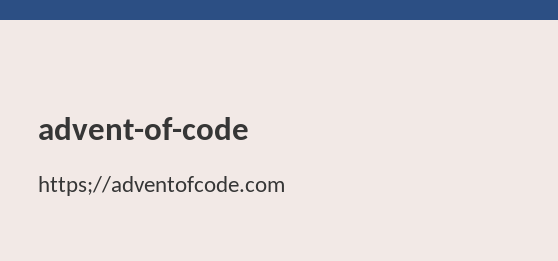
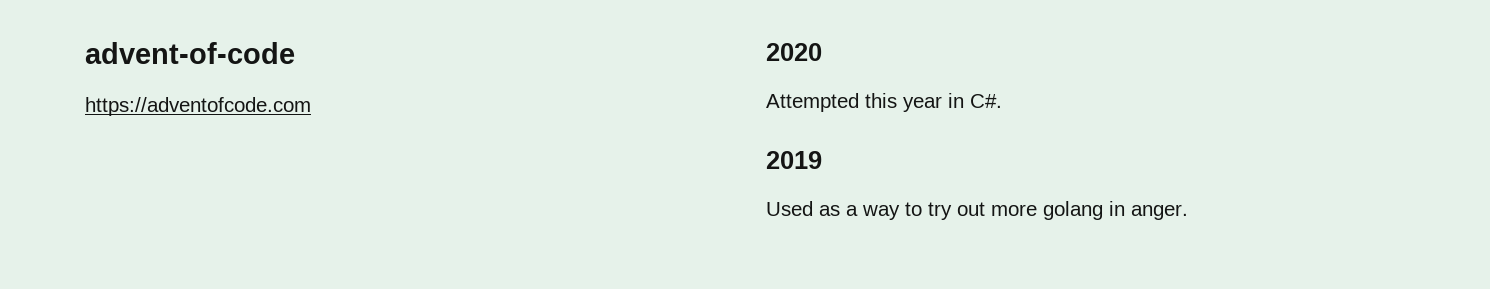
- https;//adventofcode.com
+ https://adventofcode.com
+ 2020
+ Attempted this year in C#.
+ 2019
+ Used as a way to try out more golang in anger.

